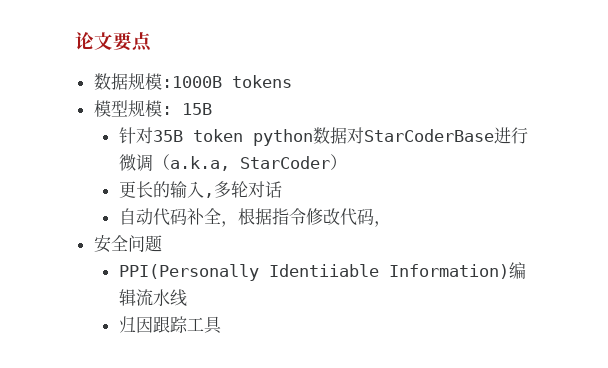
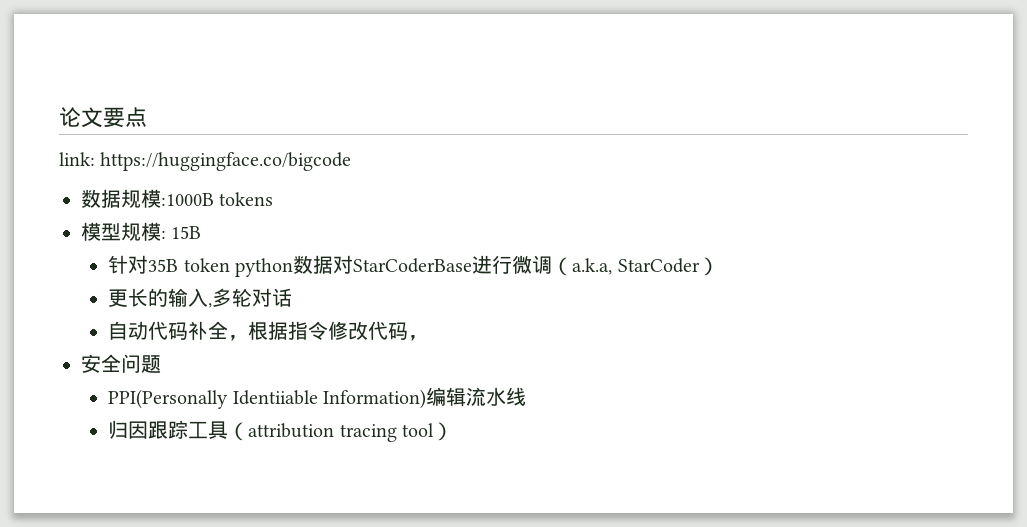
+ link: https://huggingface.co/bigcode
- 归因跟踪工具
+ 归因跟踪工具（attribution tracing tool）

